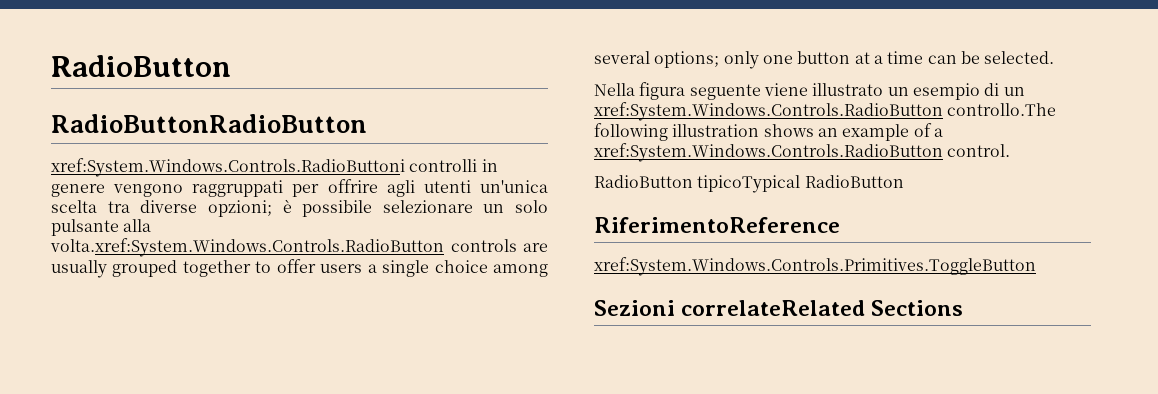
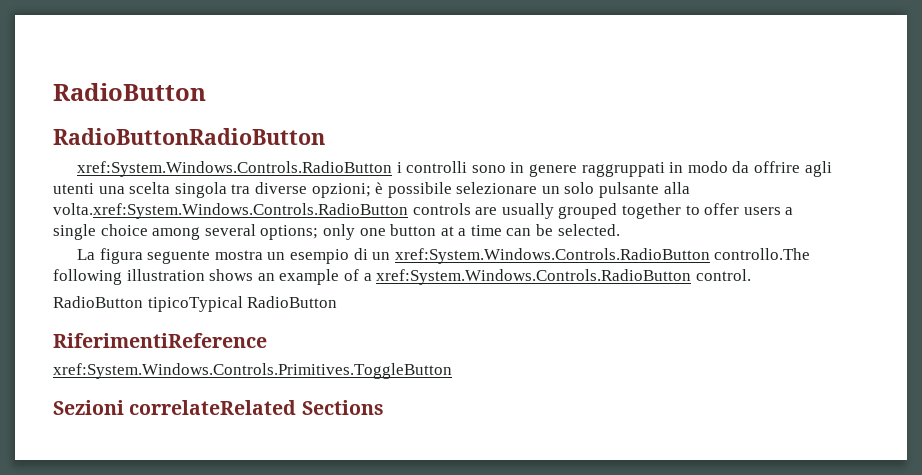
- xref:System.Windows.Controls.RadioButtoni controlli in genere vengono raggruppati per offrire agli utenti un'unica scelta tra diverse opzioni; è possibile selezionare un solo pulsante alla volta.xref:System.Windows.Controls.RadioButton controls are usually grouped together to offer users a single choice among several options; only one button at a time can be selected.
+ xref:System.Windows.Controls.RadioButton i controlli sono in genere raggruppati in modo da offrire agli utenti una scelta singola tra diverse opzioni; è possibile selezionare un solo pulsante alla volta.xref:System.Windows.Controls.RadioButton controls are usually grouped together to offer users a single choice among several options; only one button at a time can be selected.
- Nella figura seguente viene illustrato un esempio di un xref:System.Windows.Controls.RadioButton controllo.The following illustration shows an example of a xref:System.Windows.Controls.RadioButton control.
+ La figura seguente mostra un esempio di un xref:System.Windows.Controls.RadioButton controllo.The following illustration shows an example of a xref:System.Windows.Controls.RadioButton control.
- RiferimentoReference
+ RiferimentiReference

